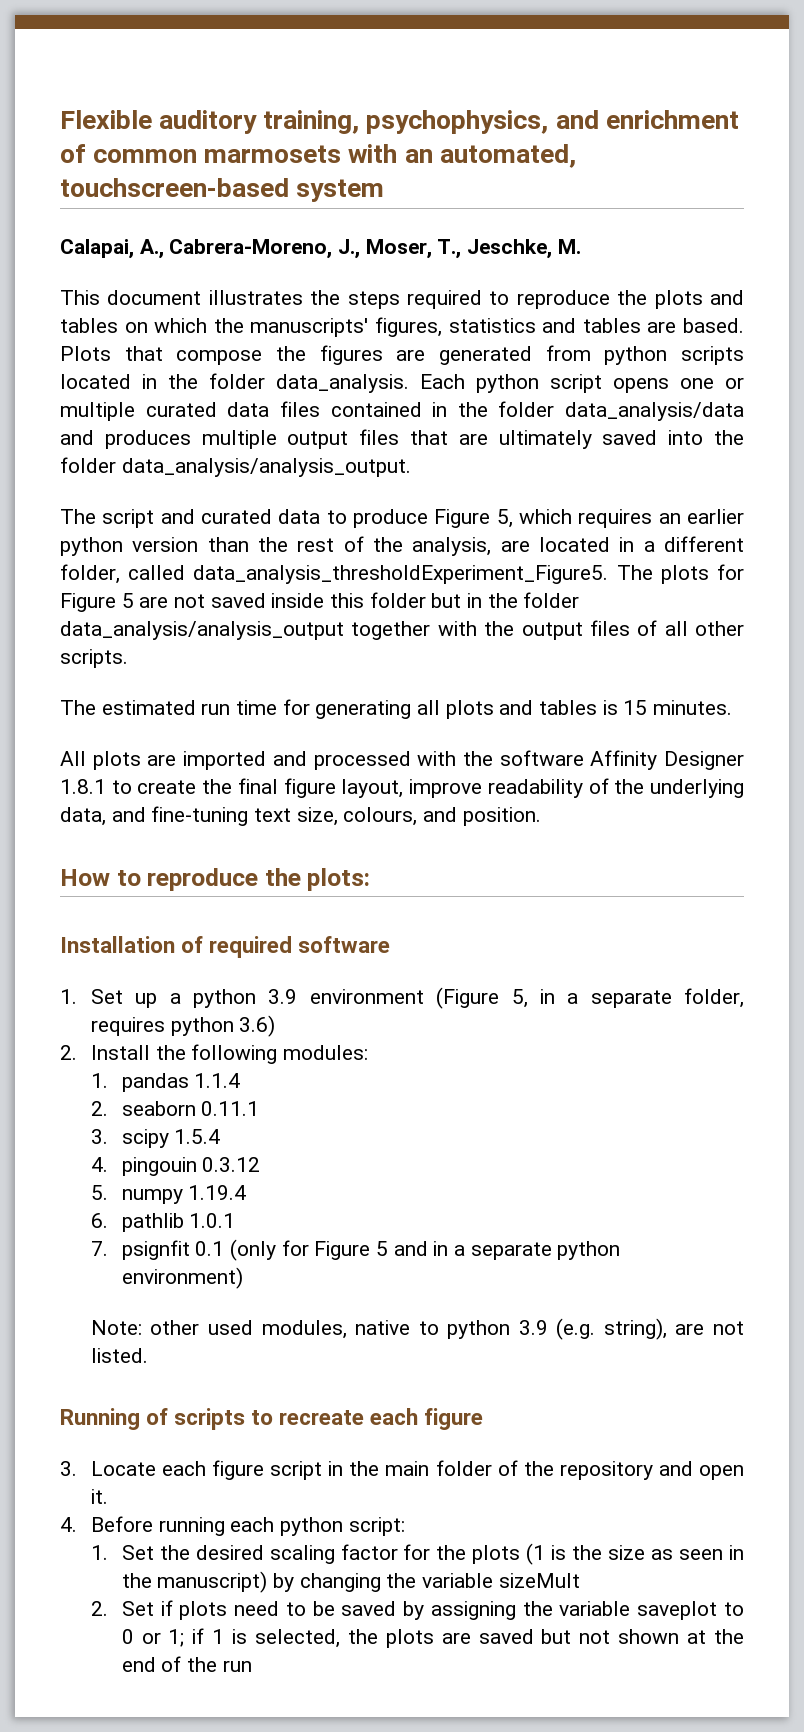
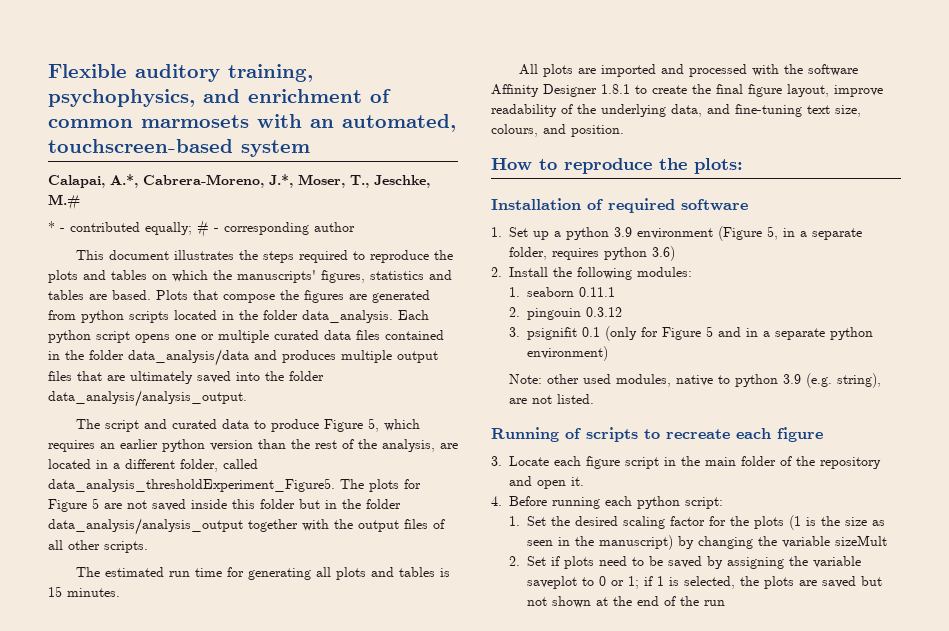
- Calapai, A., Cabrera-Moreno, J., Moser, T., Jeschke, M.
+ Calapai, A.*, Cabrera-Moreno, J.*, Moser, T., Jeschke, M.#
+ * - contributed equally; # - corresponding author
- 1. pandas 1.1.4
- 2. seaborn 0.11.1
+ 1. seaborn 0.11.1
- 3. scipy 1.5.4
- 4. pingouin 0.3.12
- 5. numpy 1.19.4
- 6. pathlib 1.0.1
- 7. psignfit 0.1 (only for Figure 5 and in a separate python environment)
+ 2. pingouin 0.3.12
+ 3. psignifit 0.1 (only for Figure 5 and in a separate python environment)

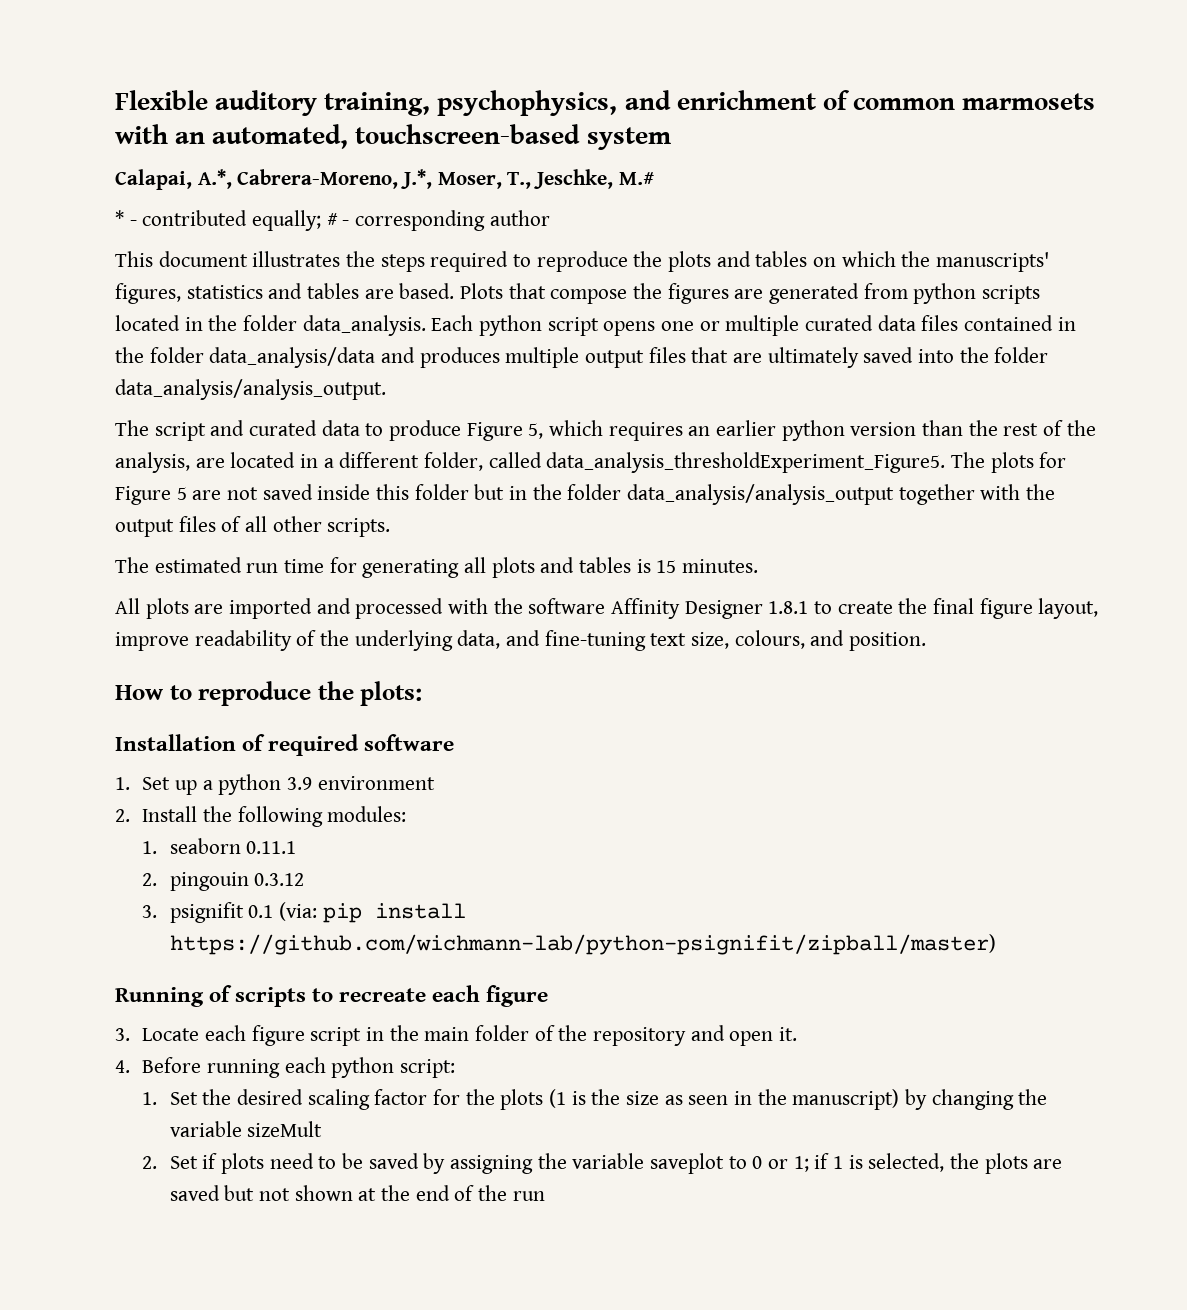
- 1. Set up a python 3.9 environment (Figure 5, in a separate folder, requires python 3.6)
+ 1. Set up a python 3.9 environment
- 3. psignifit 0.1 (only for Figure 5 and in a separate python environment)
- Note: other used modules, native to python 3.9 (e.g. string), are not listed.
+ 3. psignifit 0.1 (via: pip install https://github.com/wichmann-lab/python-psignifit/zipball/master)

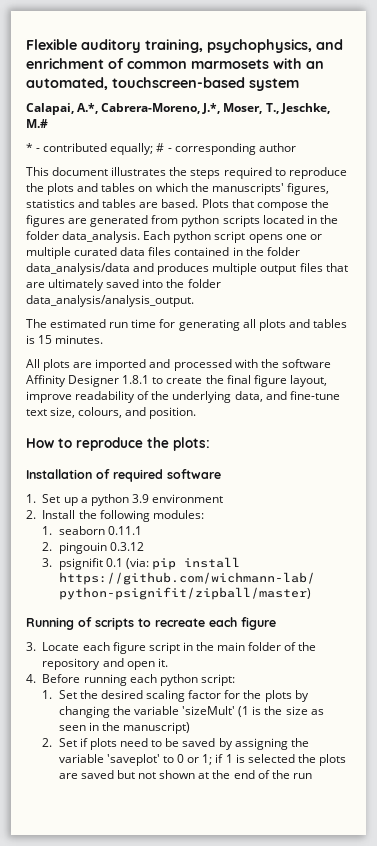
- The script and curated data to produce Figure 5, which requires an earlier python version than the rest of the analysis, are located in a different folder, called data_analysis_thresholdExperiment_Figure5. The plots for Figure 5 are not saved inside this folder but in the folder data_analysis/analysis_output together with the output files of all other scripts.
- All plots are imported and processed with the software Affinity Designer 1.8.1 to create the final figure layout, improve readability of the underlying data, and fine-tuning text size, colours, and position.
+ All plots are imported and processed with the software Affinity Designer 1.8.1 to create the final figure layout, improve readability of the underlying data, and fine-tune text size, colours, and position.
- 1. Set the desired scaling factor for the plots (1 is the size as seen in the manuscript) by changing the variable sizeMult
+ 1. Set the desired scaling factor for the plots by changing the variable 'sizeMult' (1 is the size as seen in the manuscript)
- 2. Set if plots need to be saved by assigning the variable saveplot to 0 or 1; if 1 is selected, the plots are saved but not shown at the end of the run
+ 2. Set if plots need to be saved by assigning the variable 'saveplot' to 0 or 1; if 1 is selected the plots are saved but not shown at the end of the run

